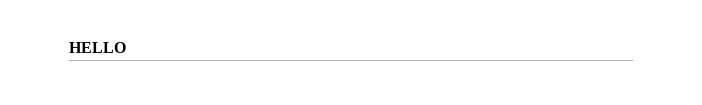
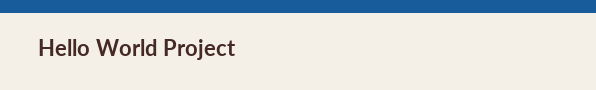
- HELLO
+ Hello World Project

